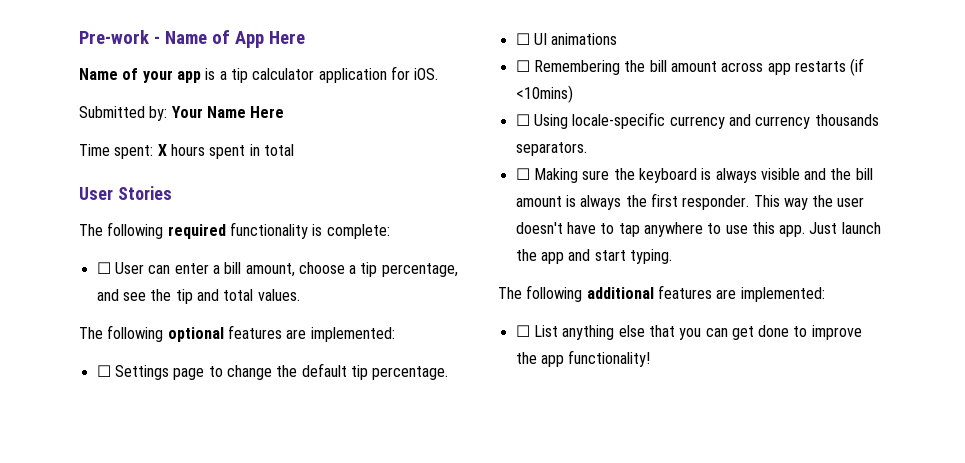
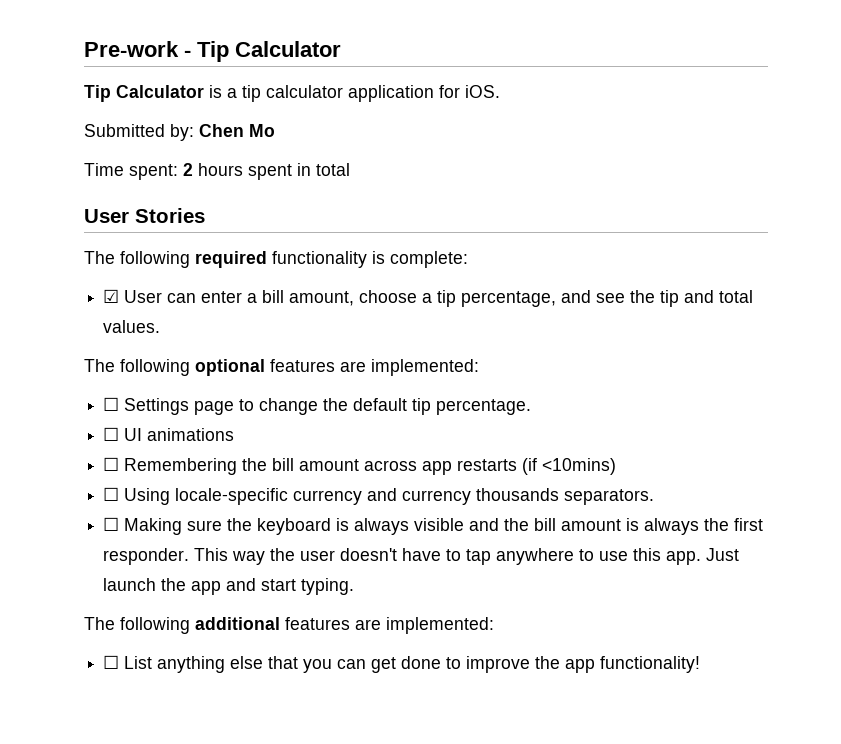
- Pre-work - Name of App Here
- Name of your app is a tip calculator application for iOS.
+ Pre-work - Tip Calculator
+ Tip Calculator is a tip calculator application for iOS.
- Submitted by: Your Name Here
+ Submitted by: Chen Mo
- Time spent: X hours spent in total
+ Time spent: 2 hours spent in total
- ☐ User can enter a bill amount, choose a tip percentage, and see the tip and total values.
+ ☑ User can enter a bill amount, choose a tip percentage, and see the tip and total values.

